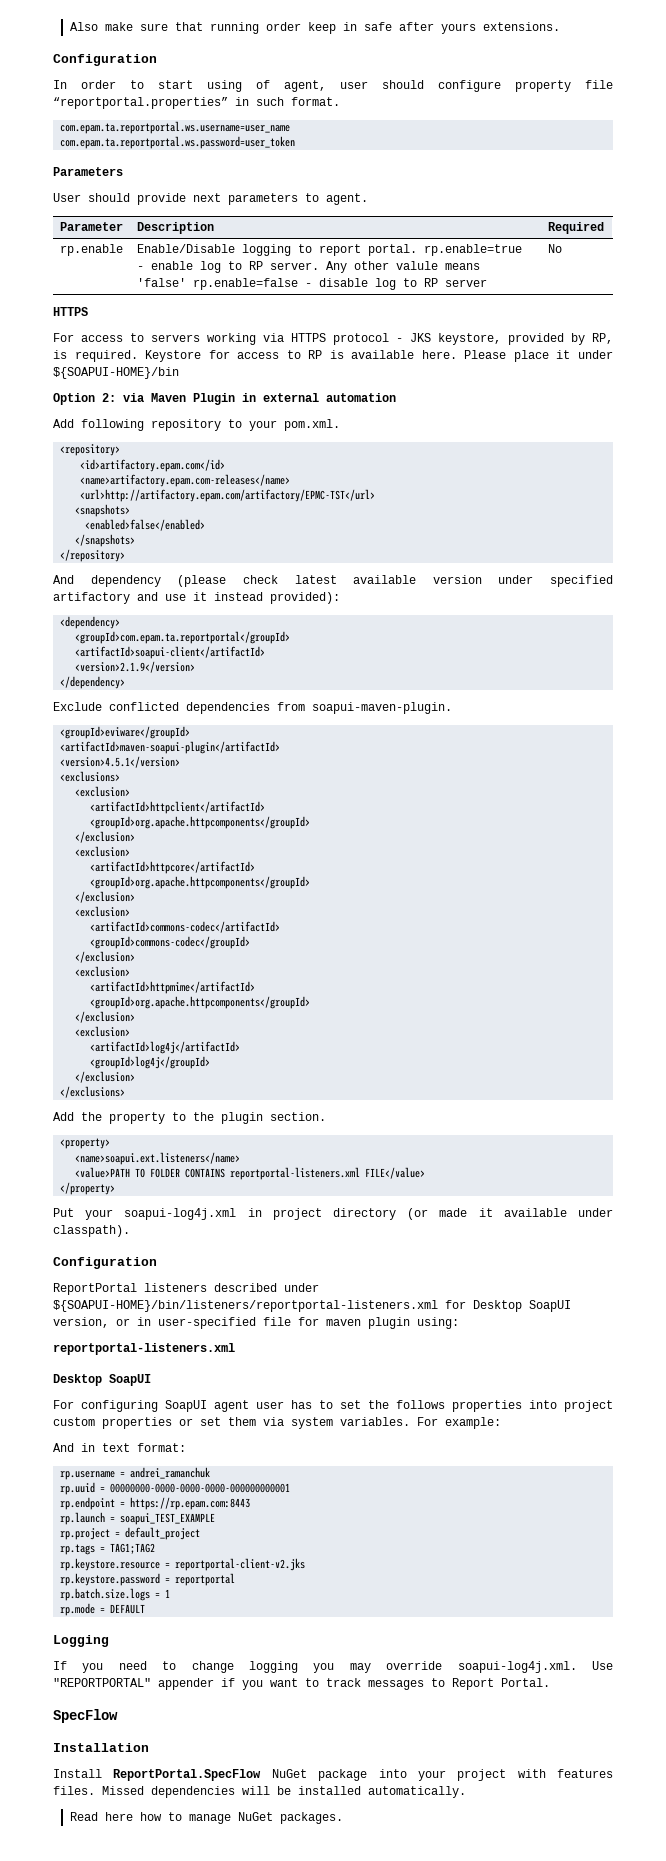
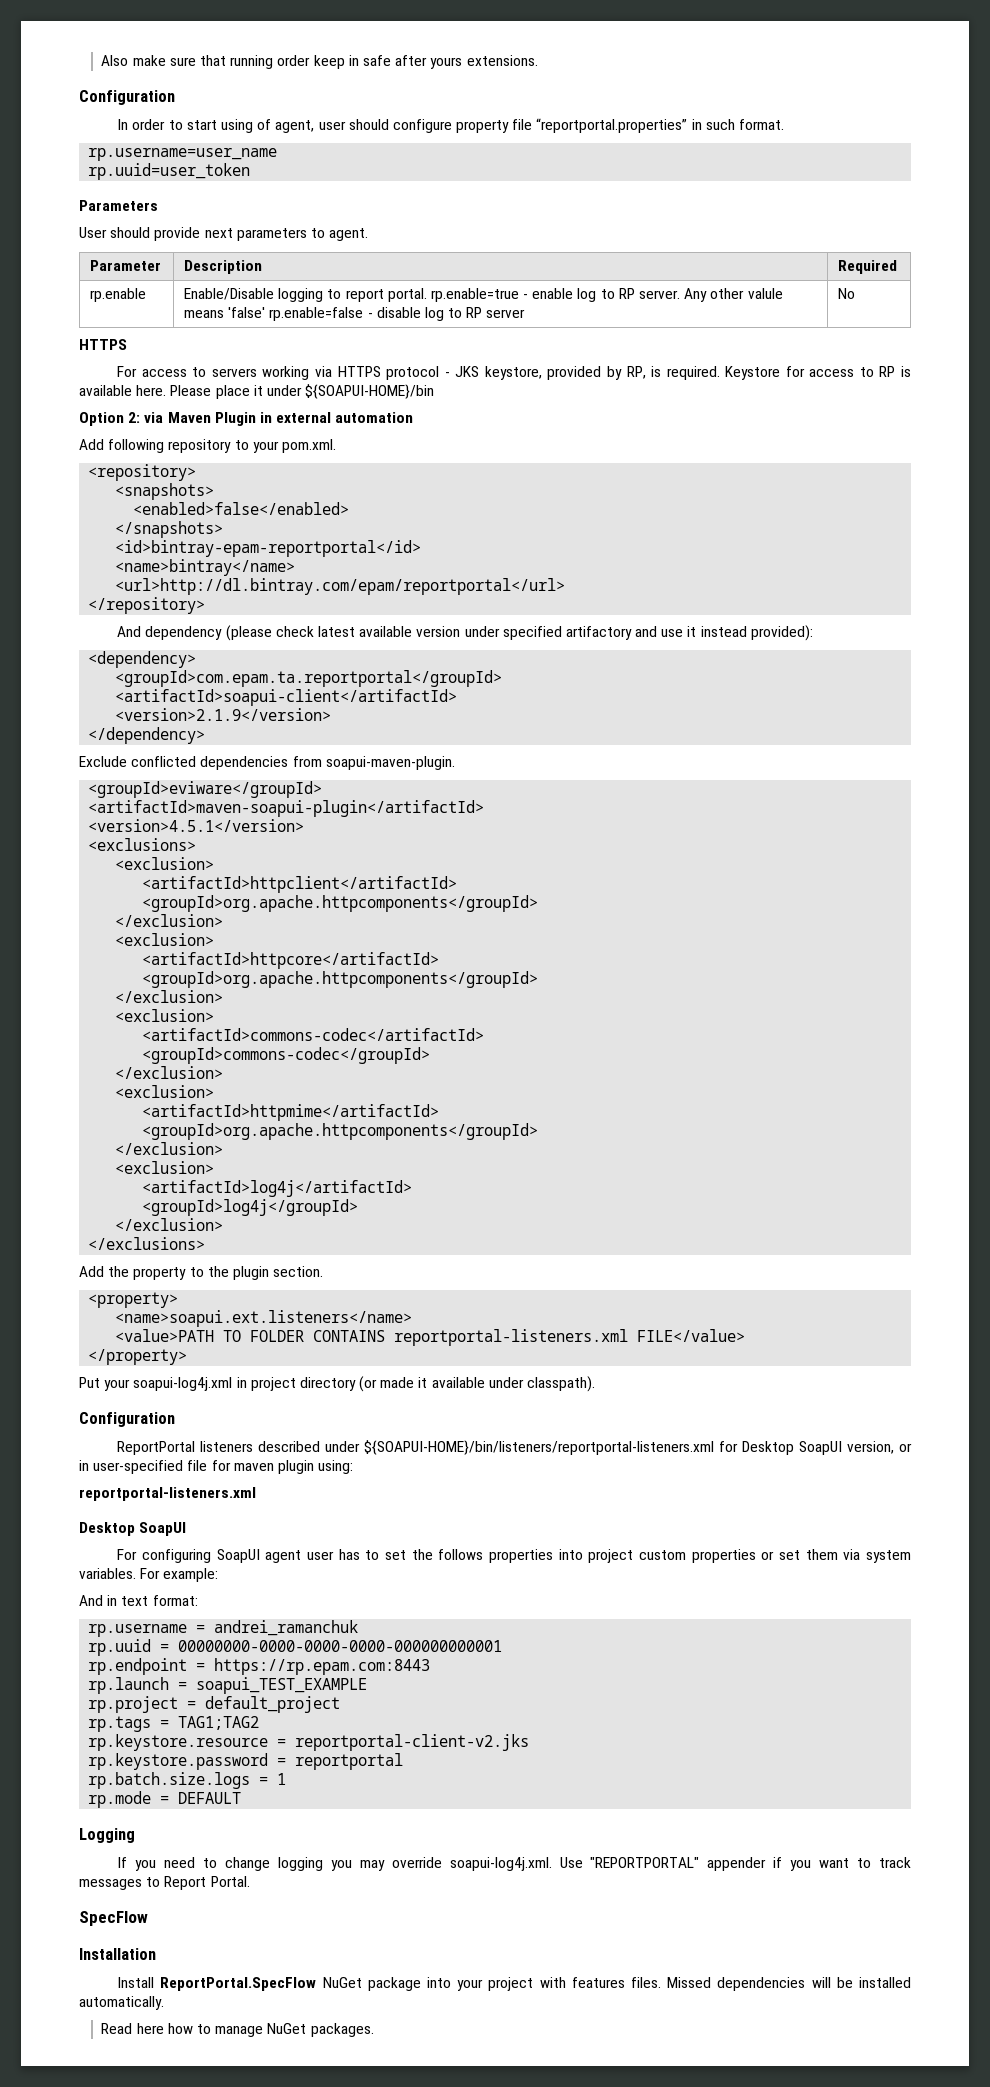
- com.epam.ta.reportportal.ws.username=user_name
- com.epam.ta.reportportal.ws.password=user_token
+ rp.username=user_name
+ rp.uuid=user_token
- <id>artifactory.epam.com</id>
- <name>artifactory.epam.com-releases</name>
- <url>http://artifactory.epam.com/artifactory/EPMC-TST</url>
+ <id>bintray-epam-reportportal</id>
+ <name>bintray</name>
+ <url>http://dl.bintray.com/epam/reportportal</url>

